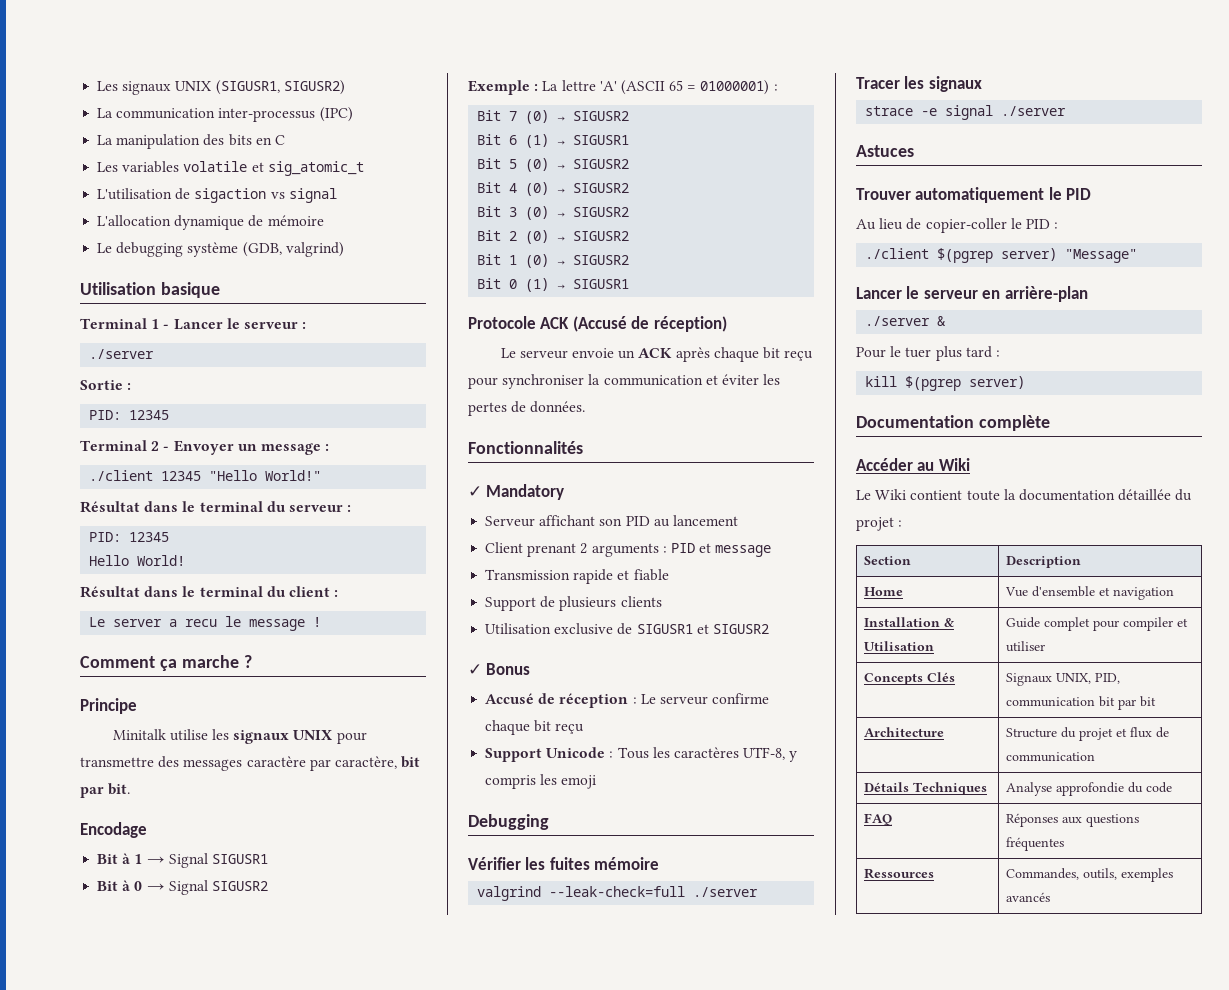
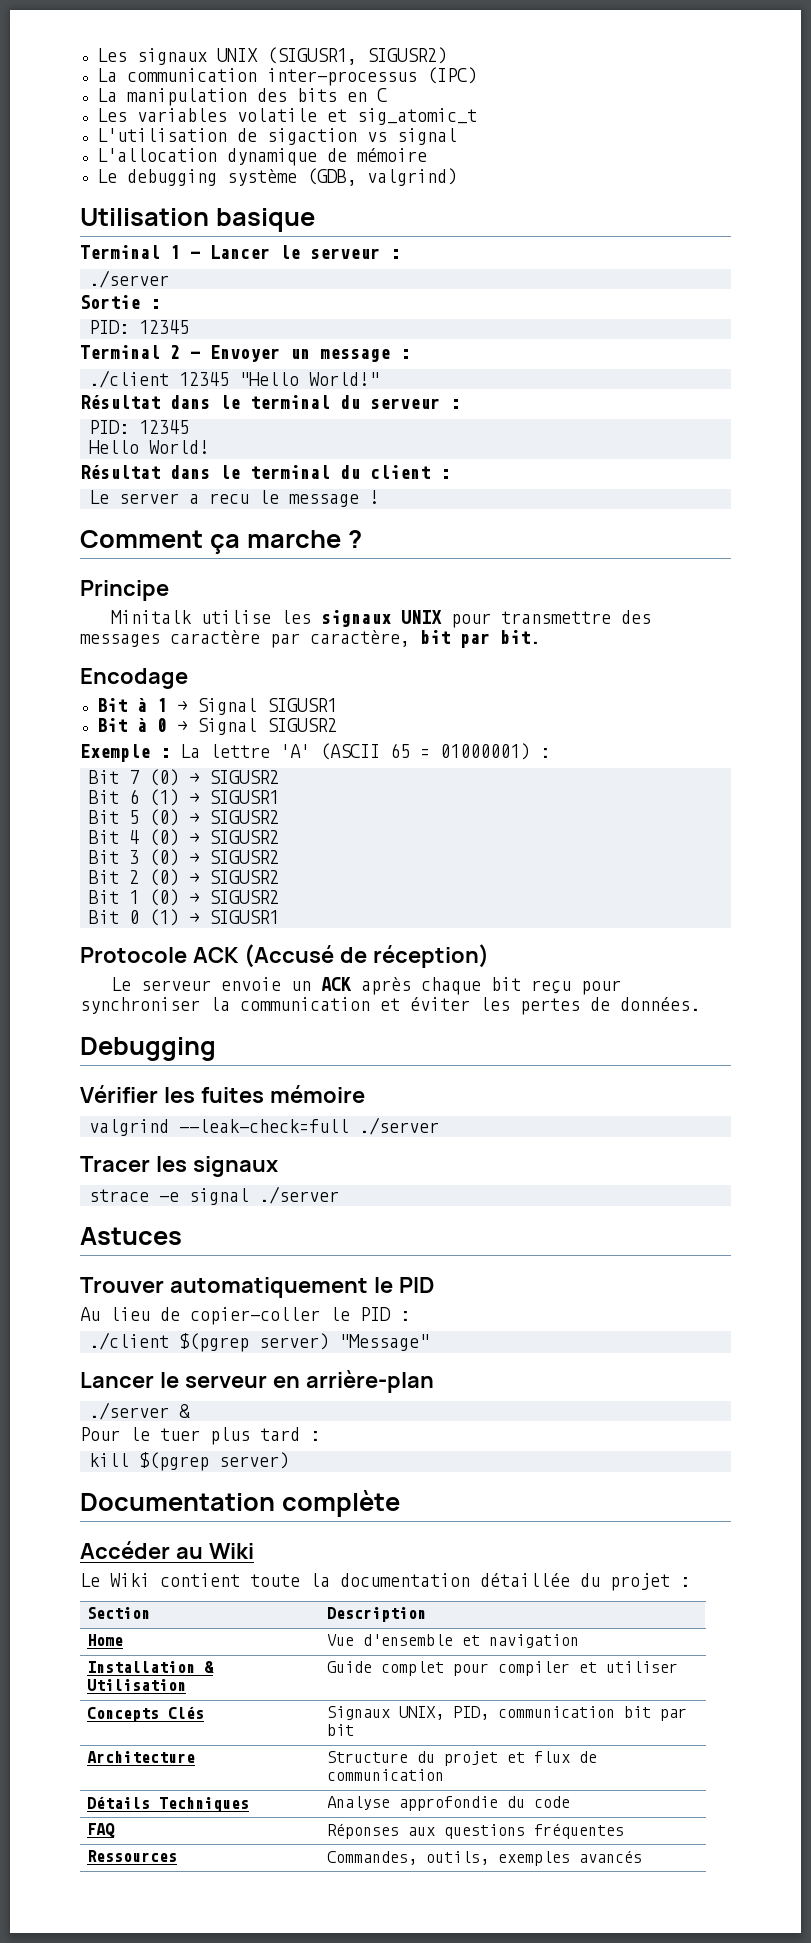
- Fonctionnalités
- ✓ Mandatory
- Serveur affichant son PID au lancement
- Client prenant 2 arguments : PID et message
- Transmission rapide et fiable
- Support de plusieurs clients
- Utilisation exclusive de SIGUSR1 et SIGUSR2
- ✓ Bonus
- Accusé de réception : Le serveur confirme chaque bit reçu
- Support Unicode : Tous les caractères UTF-8, y compris les emoji

